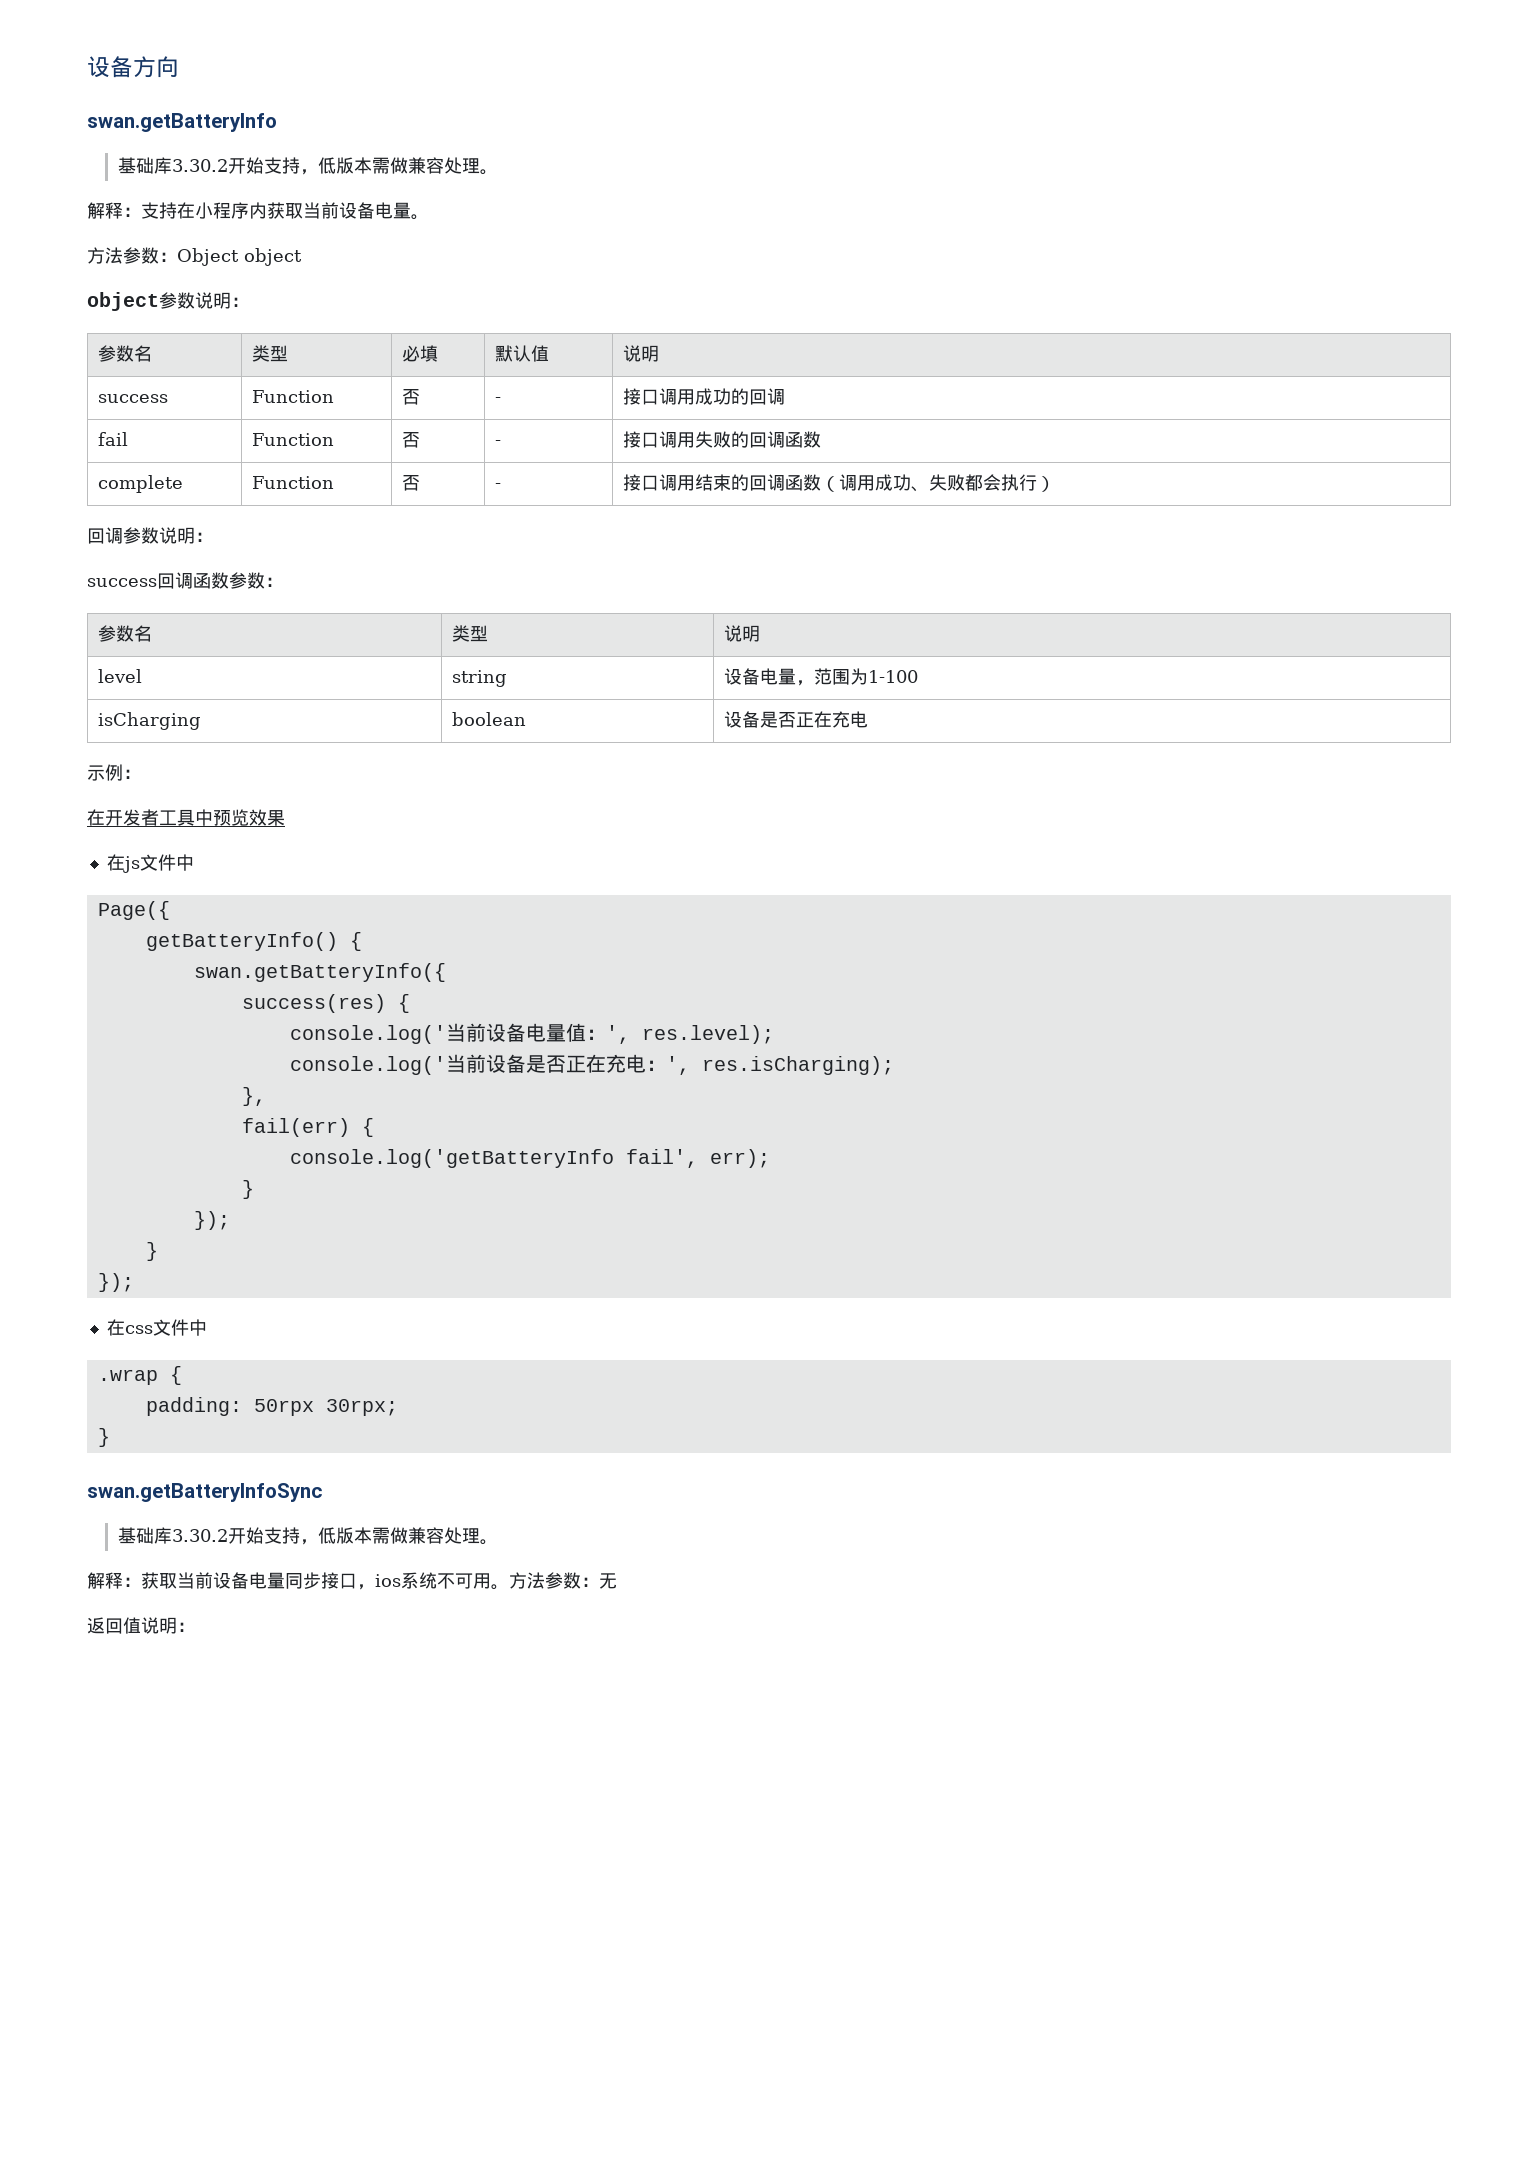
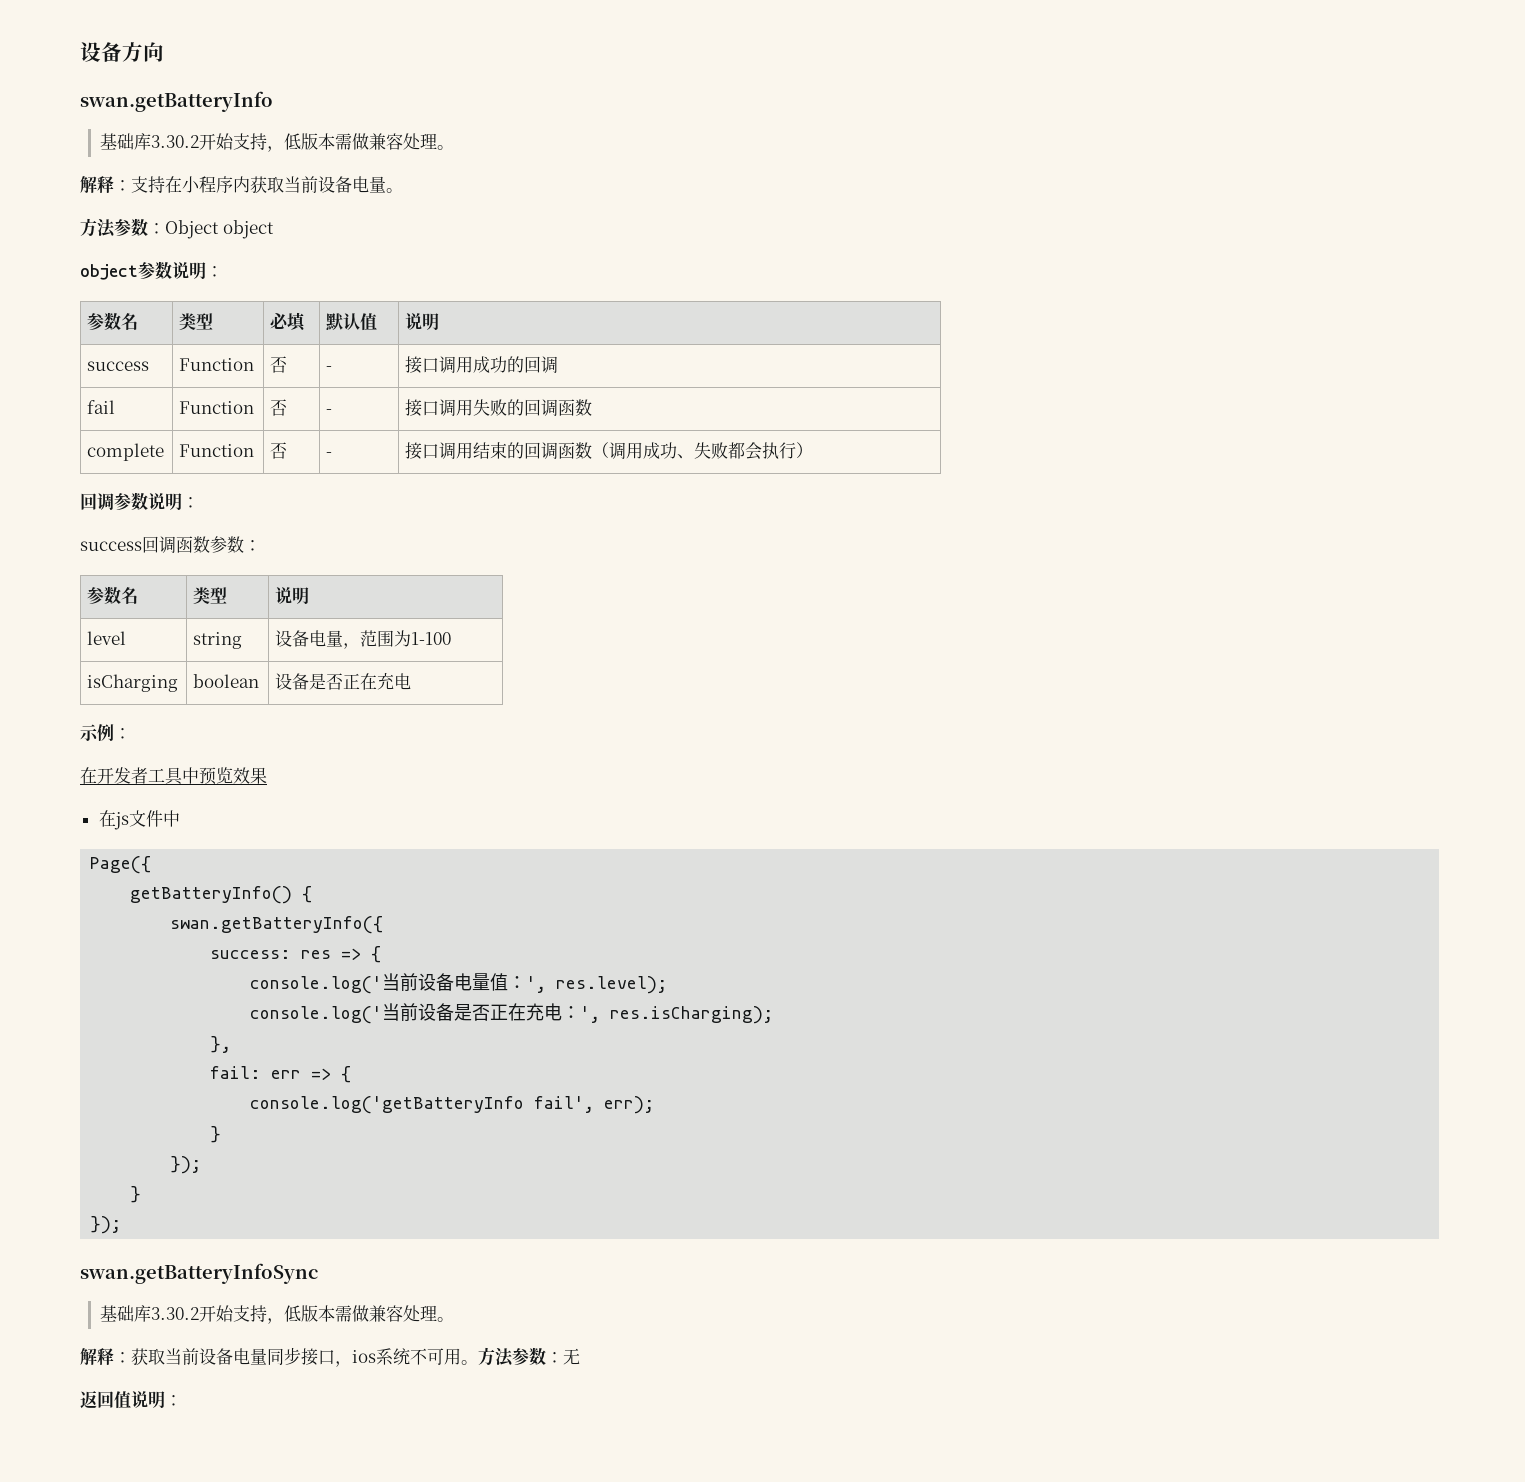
- success(res) {
+ success: res => {
- fail(err) {
+ fail: err => {
- 在css文件中
- .wrap {
- padding: 50rpx 30rpx;
- }

